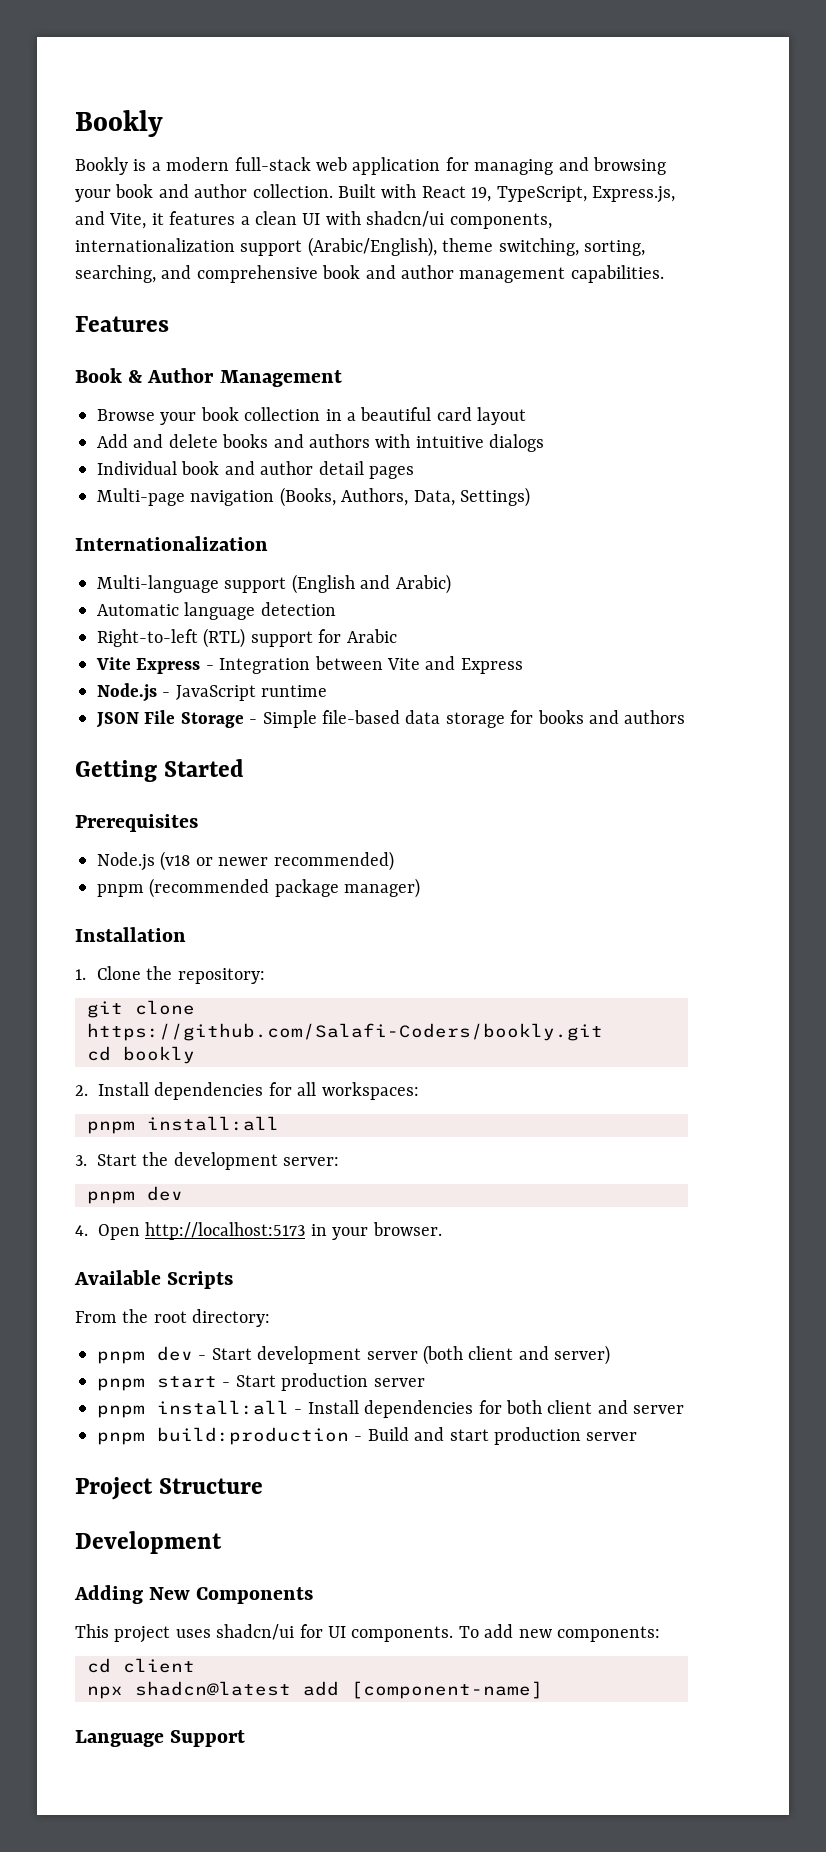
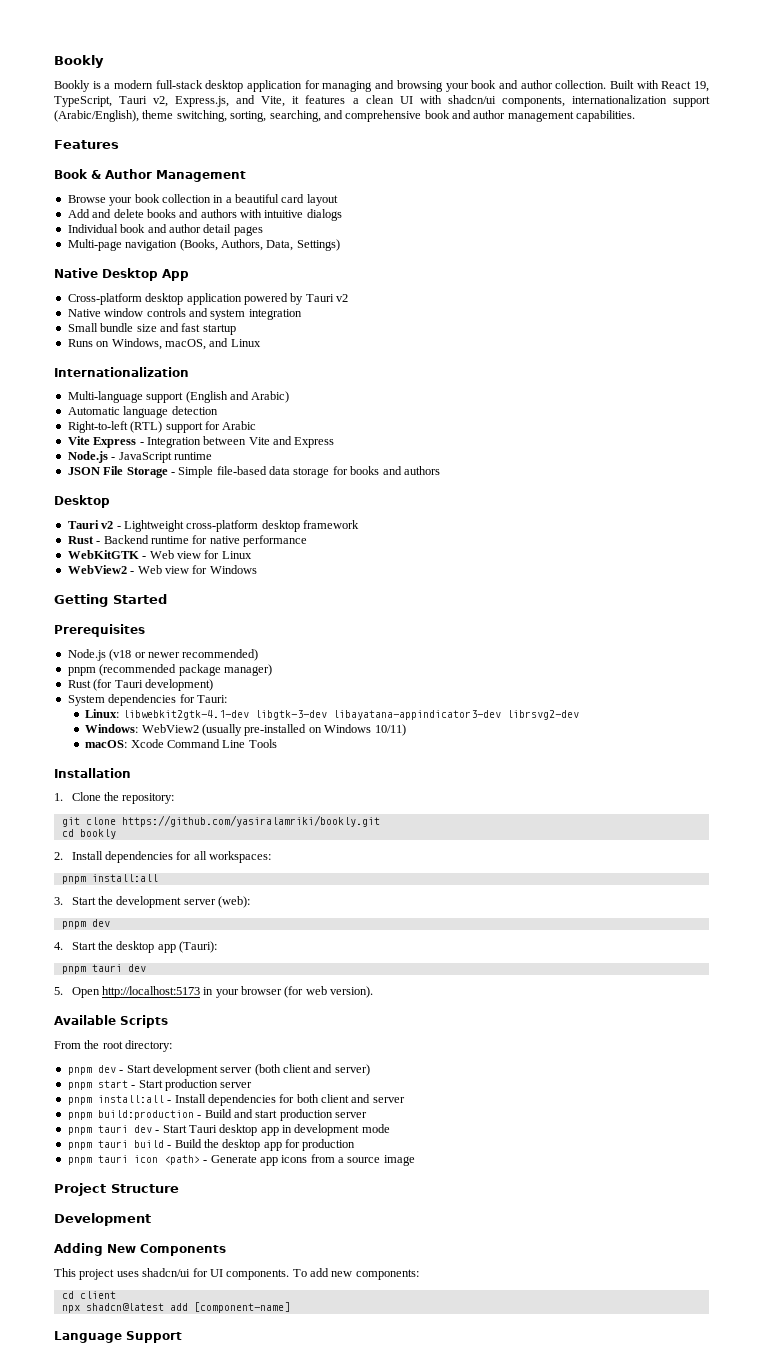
- Bookly is a modern full-stack web application for managing and browsing your book and author collection.
+ Bookly is a modern full-stack desktop application for managing and browsing your book and author collection.
- Built with React 19, TypeScript, Express.js, and Vite, it features a clean UI with shadcn/ui components, internationalization support (Arabic/English), theme switching, sorting, searching, and comprehensive book and author management capabilities.
+ Built with React 19, TypeScript, Tauri v2, Express.js, and Vite, it features a clean UI with shadcn/ui components, internationalization support (Arabic/English), theme switching, sorting, searching, and comprehensive book and author management capabilities.
+ Native Desktop App
+ Cross-platform desktop application powered by Tauri v2
+ Native window controls and system integration
+ Small bundle size and fast startup
+ Runs on Windows, macOS, and Linux
  JSON File Storage - Simple file-based data storage for books and authors
+ Desktop
+ Tauri v2 - Lightweight cross-platform desktop framework
+ Rust - Backend runtime for native performance
+ WebKitGTK - Web view for Linux
+ WebView2 - Web view for Windows
+ Rust (for Tauri development)
+ System dependencies for Tauri:
+ Linux: libwebkit2gtk-4.1-dev libgtk-3-dev libayatana-appindicator3-dev librsvg2-dev
+ Windows: WebView2 (usually pre-installed on Windows 10/11)
+ macOS: Xcode Command Line Tools
- git clone https://github.com/Salafi-Coders/bookly.git
+ git clone https://github.com/yasiralamriki/bookly.git
- 3. Start the development server:
+ 3. Start the development server (web):
- 4. Open http://localhost:5173 in your browser.
+ 4. Start the desktop app (Tauri):
+ pnpm tauri dev
+ 5. Open http://localhost:5173 in your browser (for web version).
+ pnpm tauri dev - Start Tauri desktop app in development mode
+ pnpm tauri build - Build the desktop app for production
+ pnpm tauri icon <path> - Generate app icons from a source image

